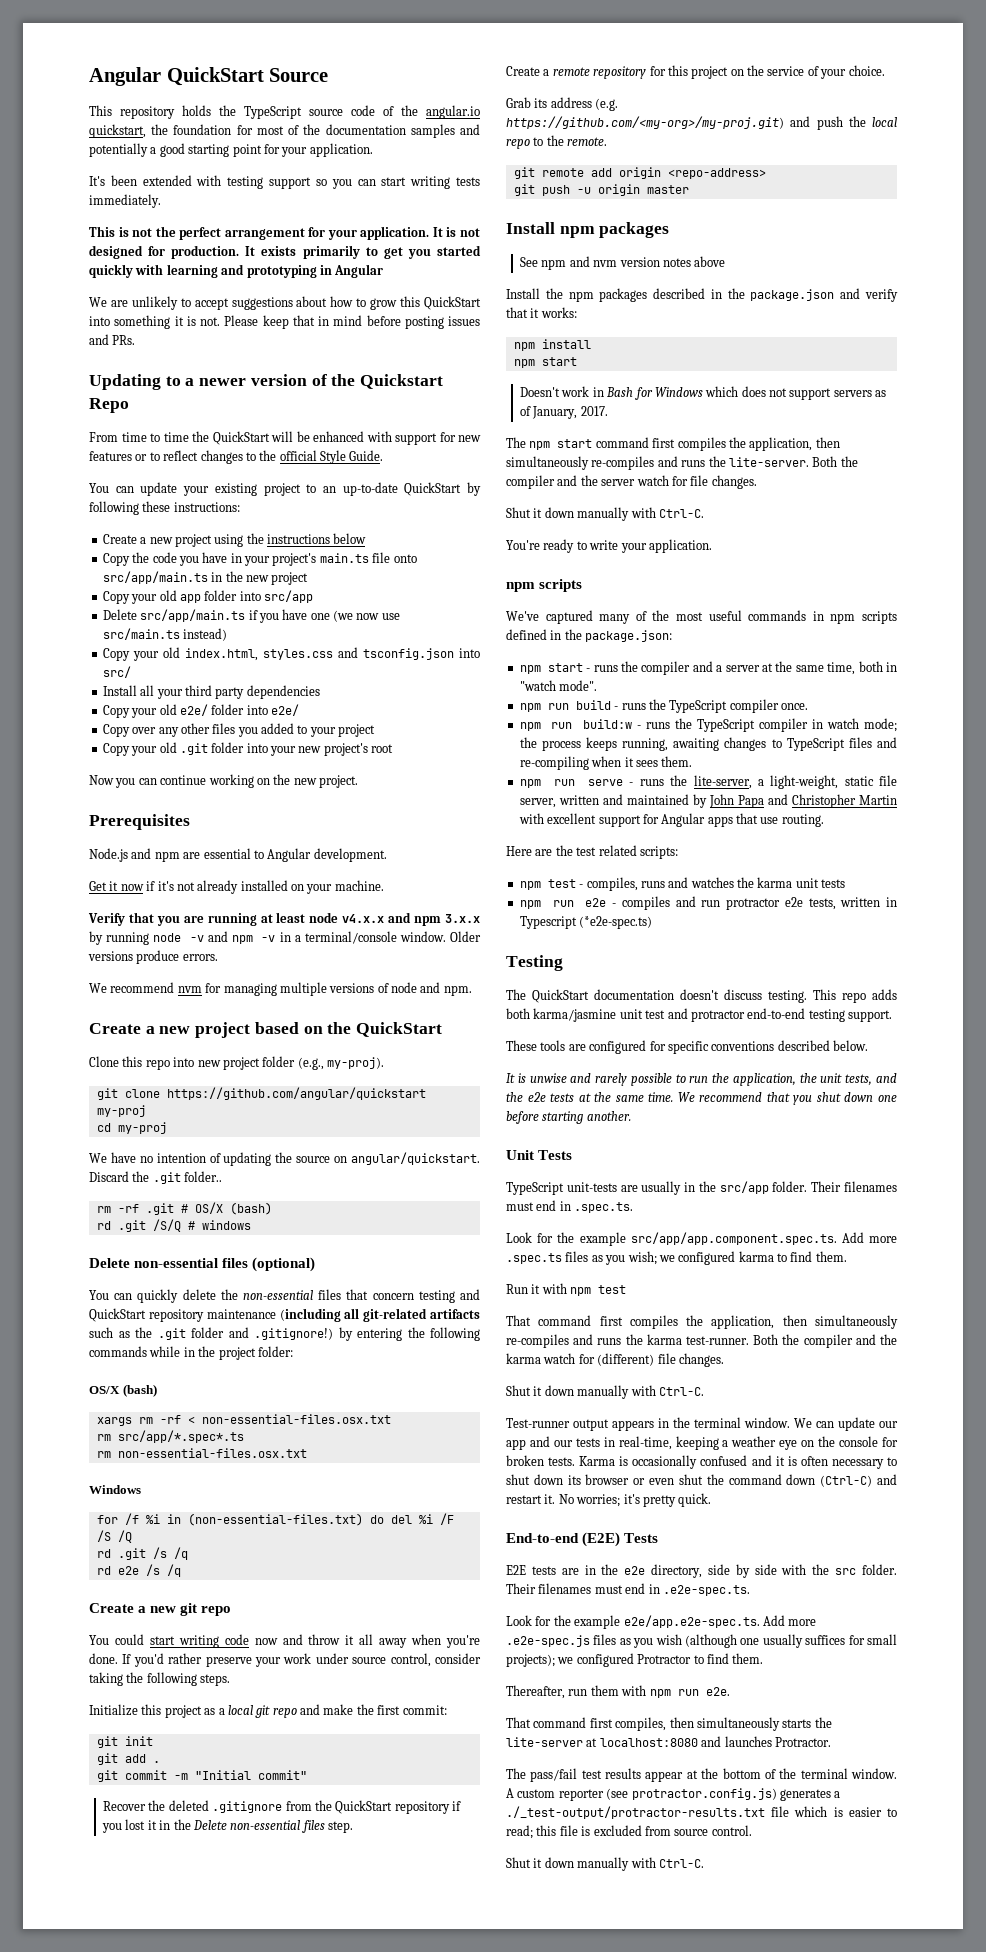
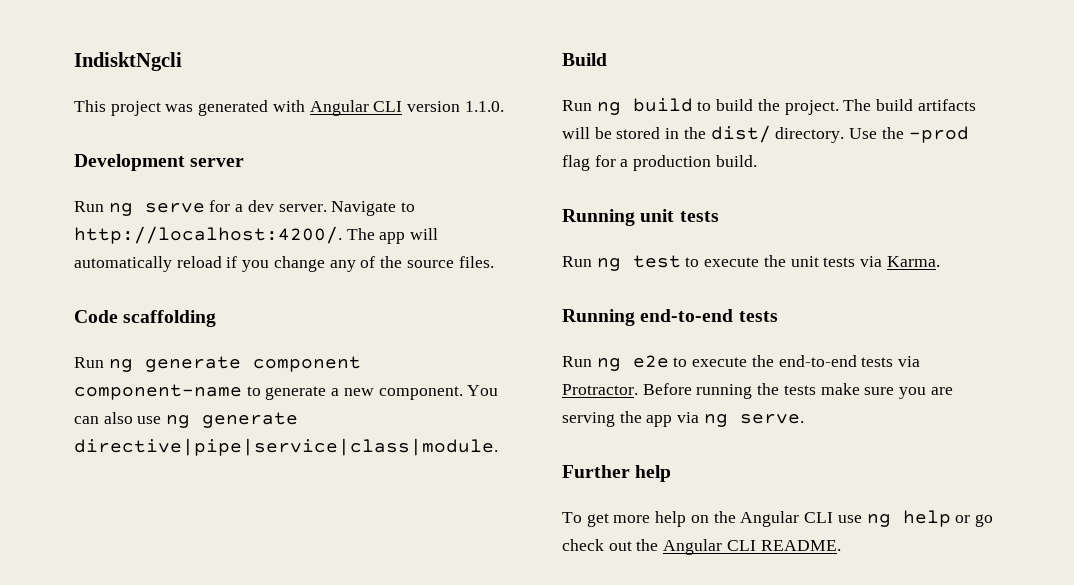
- Angular QuickStart Source
- This repository holds the TypeScript source code of the angular.io quickstart, the foundation for most of the documentation samples and potentially a good starting point for your application.
- It's been extended with testing support so you can start writing tests immediately.
- This is not the perfect arrangement for your application. It is not designed for production. It exists primarily to get you started quickly with learning and prototyping in Angular
- We are unlikely to accept suggestions about how to grow this QuickStart into something it is not. Please keep that in mind before posting issues and PRs.
- Updating to a newer version of the Quickstart Repo
- From time to time the QuickStart will be enhanced with support for new features or to reflect changes to the official Style Guide.
- You can update your existing project to an up-to-date QuickStart by following these instructions:
- Create a new project using the instructions below
- Copy the code you have in your project's main.ts file onto src/app/main.ts in the new project
- Copy your old app folder into src/app
- Delete src/app/main.ts if you have one (we now use src/main.ts instead)
- Copy your old index.html, styles.css and tsconfig.json into src/
- Install all your third party dependencies
- Copy your old e2e/ folder into e2e/
- Copy over any other files you added to your project
- Copy your old .git folder into your new project's root
- Now you can continue working on the new project.
- Prerequisites
- Node.js and npm are essential to Angular development.
- Get it now if it's not already installed on your machine.
- Verify that you are running at least node v4.x.x and npm 3.x.x by running node -v and npm -v in a terminal/console window. Older versions produce errors.
- We recommend nvm for managing multiple versions of node and npm.
- Create a new project based on the QuickStart
- Clone this repo into new project folder (e.g., my-proj).
- git clone https://github.com/angular/quickstart my-proj
- cd my-proj
- We have no intention of updating the source on angular/quickstart. Discard the .git folder..
- rm -rf .git # OS/X (bash)
- rd .git /S/Q # windows
- Delete non-essential files (optional)
- You can quickly delete the non-essential files that concern testing and QuickStart repository maintenance (including all git-related artifacts such as the .git folder and .gitignore!) by entering the following commands while in the project folder:
- OS/X (bash)
- xargs rm -rf < non-essential-files.osx.txt
- rm src/app/*.spec*.ts
- rm non-essential-files.osx.txt
- Windows
- for /f %i in (non-essential-files.txt) do del %i /F /S /Q
- rd .git /s /q
- rd e2e /s /q
- Create a new git repo
- You could start writing code now and throw it all away when you're done. If you'd rather preserve your work under source control, consider taking the following steps.
- Initialize this project as a local git repo and make the first commit:
- git init
- git add .
- git commit -m "Initial commit"
- Recover the deleted .gitignore from the QuickStart repository if you lost it in the Delete non-essential files step.
- Create a remote repository for this project on the service of your choice.
- Grab its address (e.g. https://github.com/<my-org>/my-proj.git) and push the local repo to the remote.
- git remote add origin <repo-address>
- git push -u origin master
- Install npm packages
- See npm and nvm version notes above
- Install the npm packages described in the package.json and verify that it works:
- npm install
- npm start
- Doesn't work in Bash for Windows which does not support servers as of January, 2017.
- The npm start command first compiles the application, then simultaneously re-compiles and runs the lite-server. Both the compiler and the server watch for file changes.
- Shut it down manually with Ctrl-C.
- You're ready to write your application.
- npm scripts
- We've captured many of the most useful commands in npm scripts defined in the package.json:
- npm start - runs the compiler and a server at the same time, both in "watch mode".
- npm run build - runs the TypeScript compiler once.
- npm run build:w - runs the TypeScript compiler in watch mode; the process keeps running, awaiting changes to TypeScript files and re-compiling when it sees them.
- npm run serve - runs the lite-server, a light-weight, static file server, written and maintained by John Papa and Christopher Martin with excellent support for Angular apps that use routing.
- Here are the test related scripts:
- npm test - compiles, runs and watches the karma unit tests
- npm run e2e - compiles and run protractor e2e tests, written in Typescript (*e2e-spec.ts)
- Testing
- The QuickStart documentation doesn't discuss testing. This repo adds both karma/jasmine unit test and protractor end-to-end testing support.
- These tools are configured for specific conventions described below.
- It is unwise and rarely possible to run the application, the unit tests, and the e2e tests at the same time. We recommend that you shut down one before starting another.
- Unit Tests
- TypeScript unit-tests are usually in the src/app folder. Their filenames must end in .spec.ts.
- Look for the example src/app/app.component.spec.ts. Add more .spec.ts files as you wish; we configured karma to find them.
- Run it with npm test
- That command first compiles the application, then simultaneously re-compiles and runs the karma test-runner. Both the compiler and the karma watch for (different) file changes.
- Shut it down manually with Ctrl-C.
- Test-runner output appears in the terminal window. We can update our app and our tests in real-time, keeping a weather eye on the console for broken tests. Karma is occasionally confused and it is often necessary to shut down its browser or even shut the command down (Ctrl-C) and restart it. No worries; it's pretty quick.
- End-to-end (E2E) Tests
- E2E tests are in the e2e directory, side by side with the src folder. Their filenames must end in .e2e-spec.ts.
- Look for the example e2e/app.e2e-spec.ts. Add more .e2e-spec.js files as you wish (although one usually suffices for small projects); we configured Protractor to find them.
- Thereafter, run them with npm run e2e.
- That command first compiles, then simultaneously starts the lite-server at localhost:8080 and launches Protractor.
- The pass/fail test results appear at the bottom of the terminal window. A custom reporter (see protractor.config.js) generates a ./_test-output/protractor-results.txt file which is easier to read; this file is excluded from source control.
- Shut it down manually with Ctrl-C.
+ IndisktNgcli
+ This project was generated with Angular CLI version 1.1.0.
+ Development server
+ Run ng serve for a dev server. Navigate to http://localhost:4200/. The app will automatically reload if you change any of the source files.
+ Code scaffolding
+ Run ng generate component component-name to generate a new component. You can also use ng generate directive|pipe|service|class|module.
+ Build
+ Run ng build to build the project. The build artifacts will be stored in the dist/ directory. Use the -prod flag for a production build.
+ Running unit tests
+ Run ng test to execute the unit tests via Karma.
+ Running end-to-end tests
+ Run ng e2e to execute the end-to-end tests via Protractor. Before running the tests make sure you are serving the app via ng serve.
+ Further help
+ To get more help on the Angular CLI use ng help or go check out the Angular CLI README.

